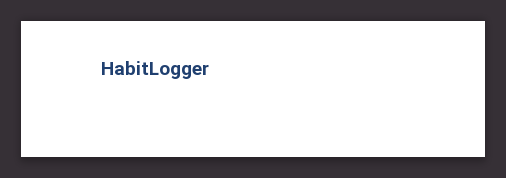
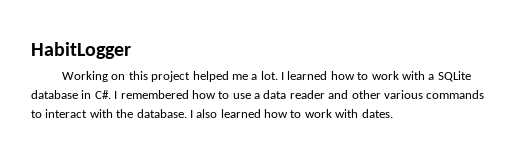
+ Working on this project helped me a lot. I learned how to work with a SQLite database in C#. I remembered how to use a data reader and other various commands to interact with the database. I also learned how to work with dates.

